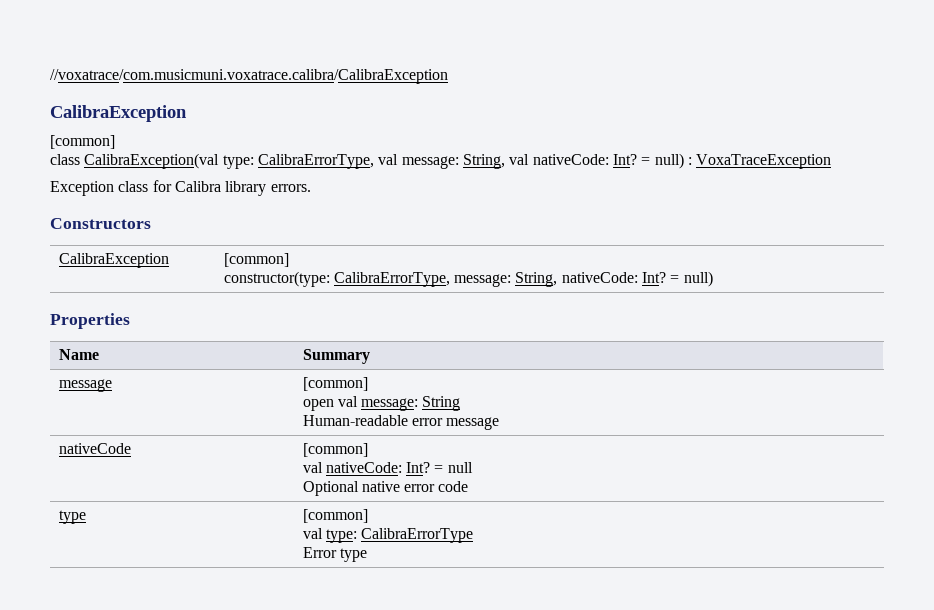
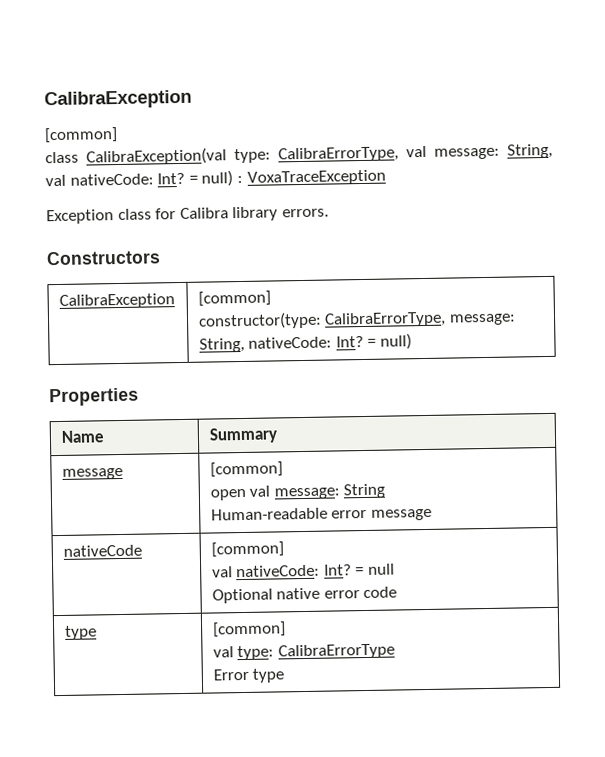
- //voxatrace/com.musicmuni.voxatrace.calibra/CalibraException

